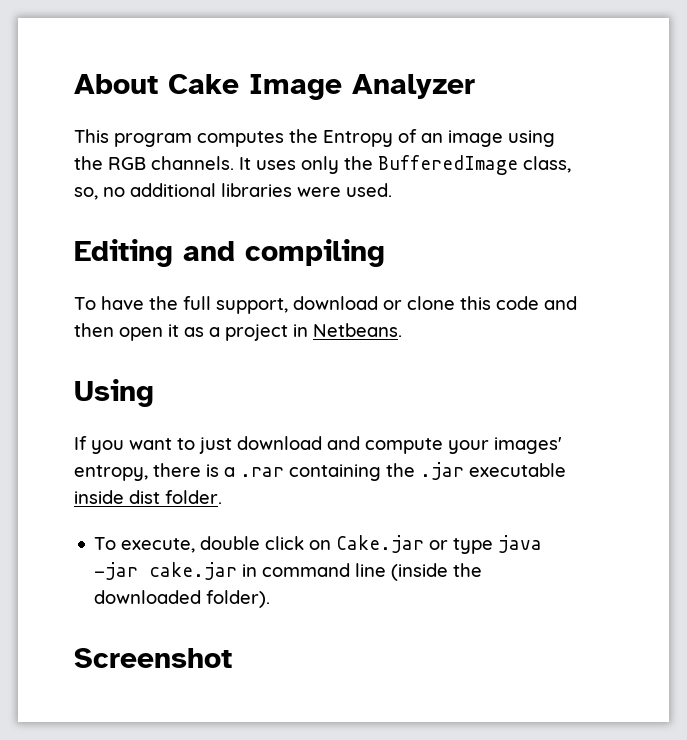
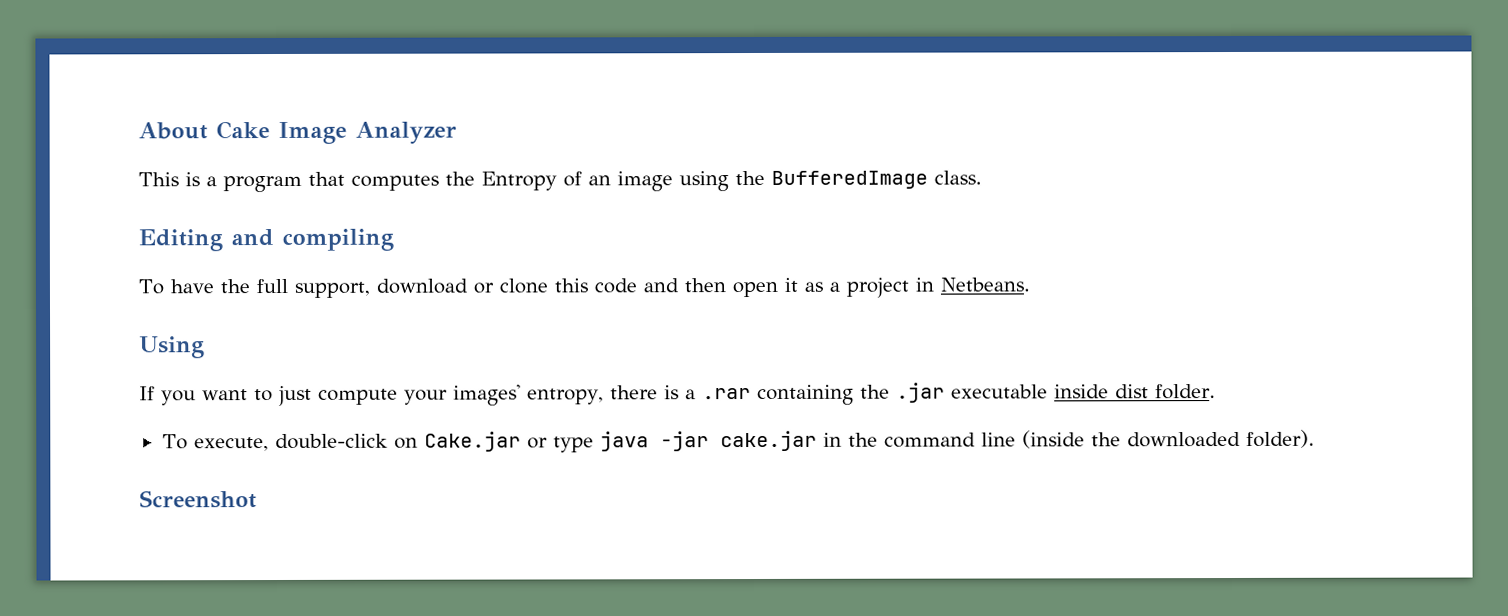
- This program computes the Entropy of an image using the RGB channels. It uses only the BufferedImage class, so, no additional libraries were used.
+ This is a program that computes the Entropy of an image using the BufferedImage class.
- If you want to just download and compute your images' entropy, there is a .rar containing the .jar executable inside dist folder.
+ If you want to just compute your images' entropy, there is a .rar containing the .jar executable inside dist folder.
- To execute, double click on Cake.jar or type java -jar cake.jar in command line (inside the downloaded folder).
+ To execute, double-click on Cake.jar or type java -jar cake.jar in the command line (inside the downloaded folder).

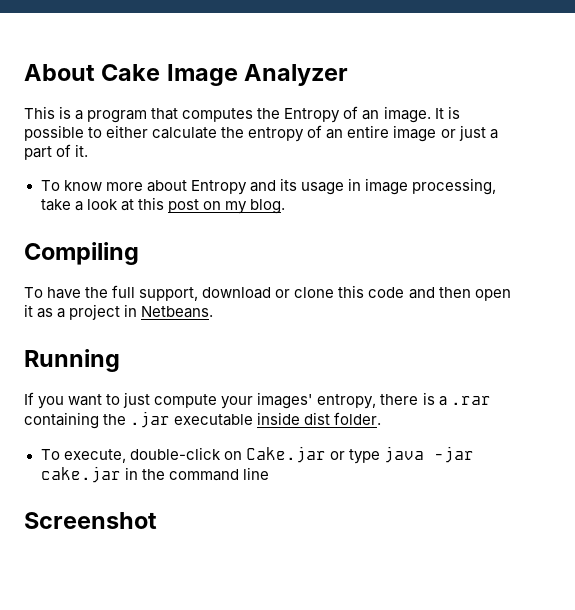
- This is a program that computes the Entropy of an image using the BufferedImage class.
- Editing and compiling
+ This is a program that computes the Entropy of an image. It is possible to either calculate the entropy of an entire image or just a part of it.
+ To know more about Entropy and its usage in image processing, take a look at this post on my blog.
+ Compiling
- Using
+ Running
- To execute, double-click on Cake.jar or type java -jar cake.jar in the command line (inside the downloaded folder).
+ To execute, double-click on Cake.jar or type java -jar cake.jar in the command line

